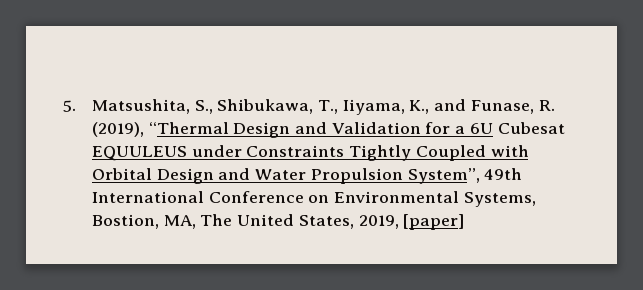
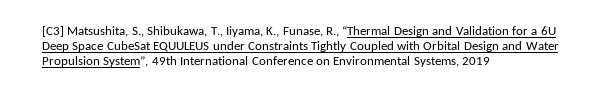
- 5. Matsushita, S., Shibukawa, T., Iiyama, K., and Funase, R. (2019), “Thermal Design and Validation for a 6U Cubesat EQUULEUS under Constraints Tightly Coupled with Orbital Design and Water Propulsion System”, 49th International Conference on Environmental Systems, Bostion, MA, The United States, 2019, [paper]
+ [C3] Matsushita, S., Shibukawa, T., Iiyama, K., Funase, R., “Thermal Design and Validation for a 6U Deep Space CubeSat EQUULEUS under Constraints Tightly Coupled with Orbital Design and Water Propulsion System”, 49th International Conference on Environmental Systems, 2019

